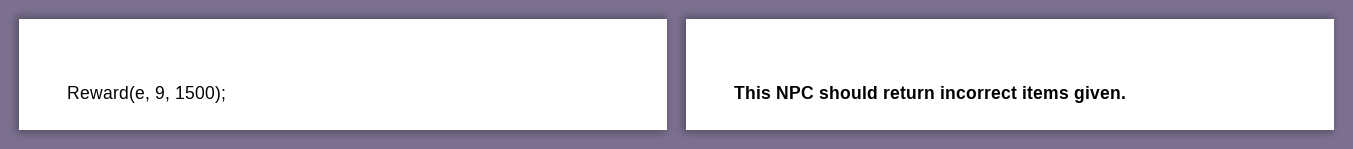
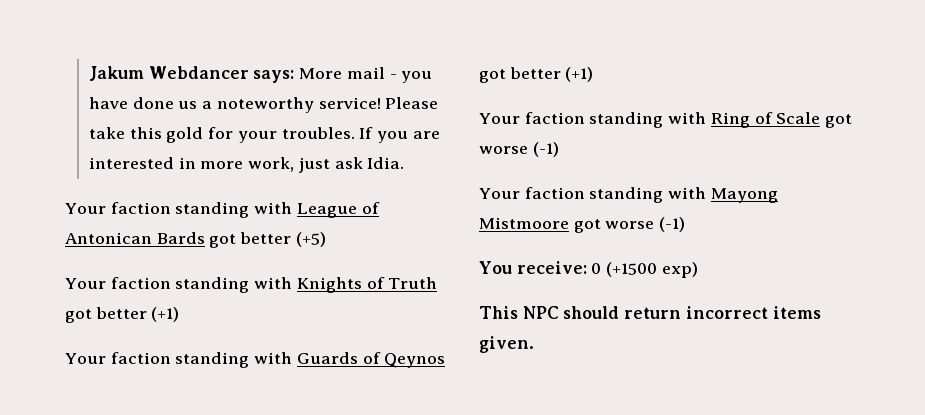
- Reward(e, 9, 1500);
+ Jakum Webdancer says: More mail - you have done us a noteworthy service! Please take this gold for your troubles. If you are interested in more work, just ask Idia.
+ Your faction standing with League of Antonican Bards got better (+5)
+ Your faction standing with Knights of Truth got better (+1)
+ Your faction standing with Guards of Qeynos got better (+1)
+ Your faction standing with Ring of Scale got worse (-1)
+ Your faction standing with Mayong Mistmoore got worse (-1)
+ You receive: 0 (+1500 exp)

